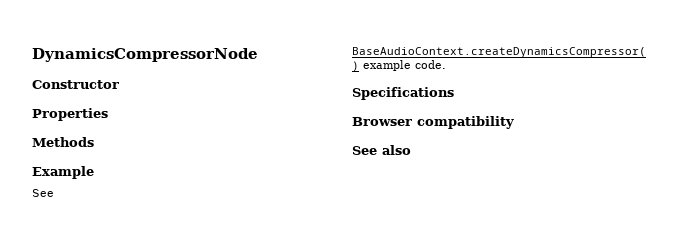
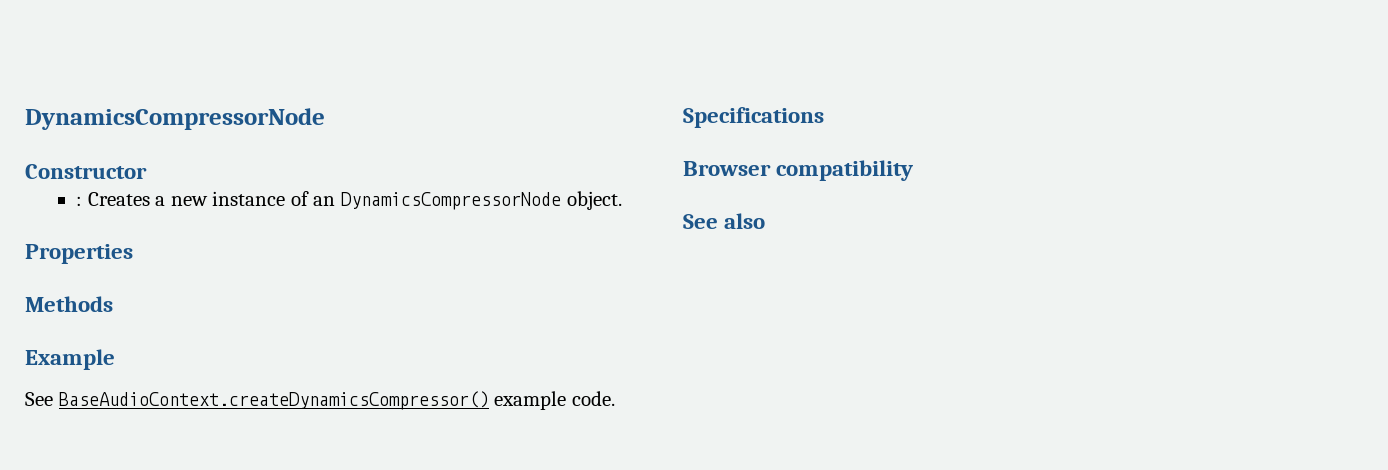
+ : Creates a new instance of an DynamicsCompressorNode object.

